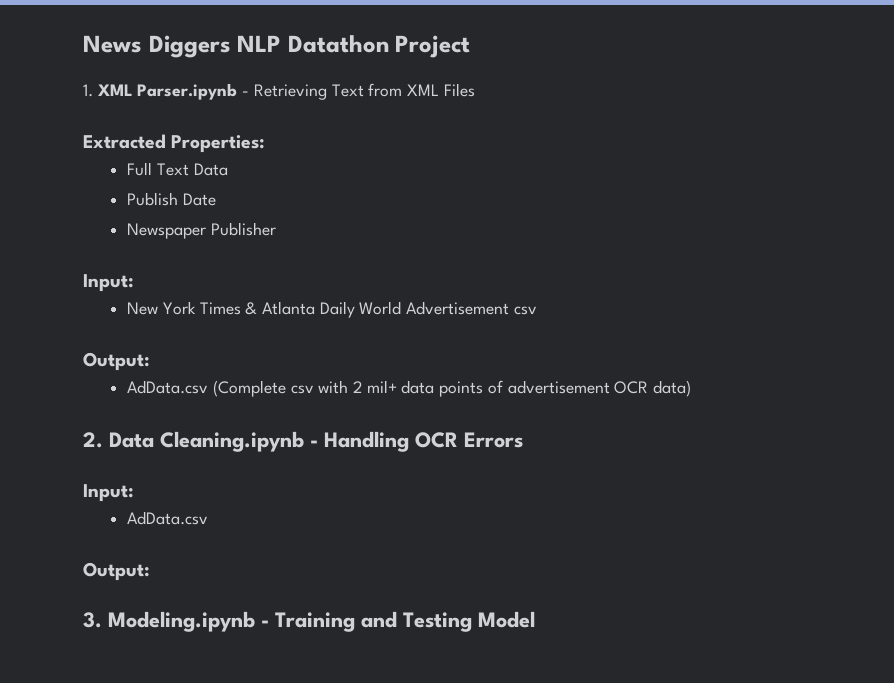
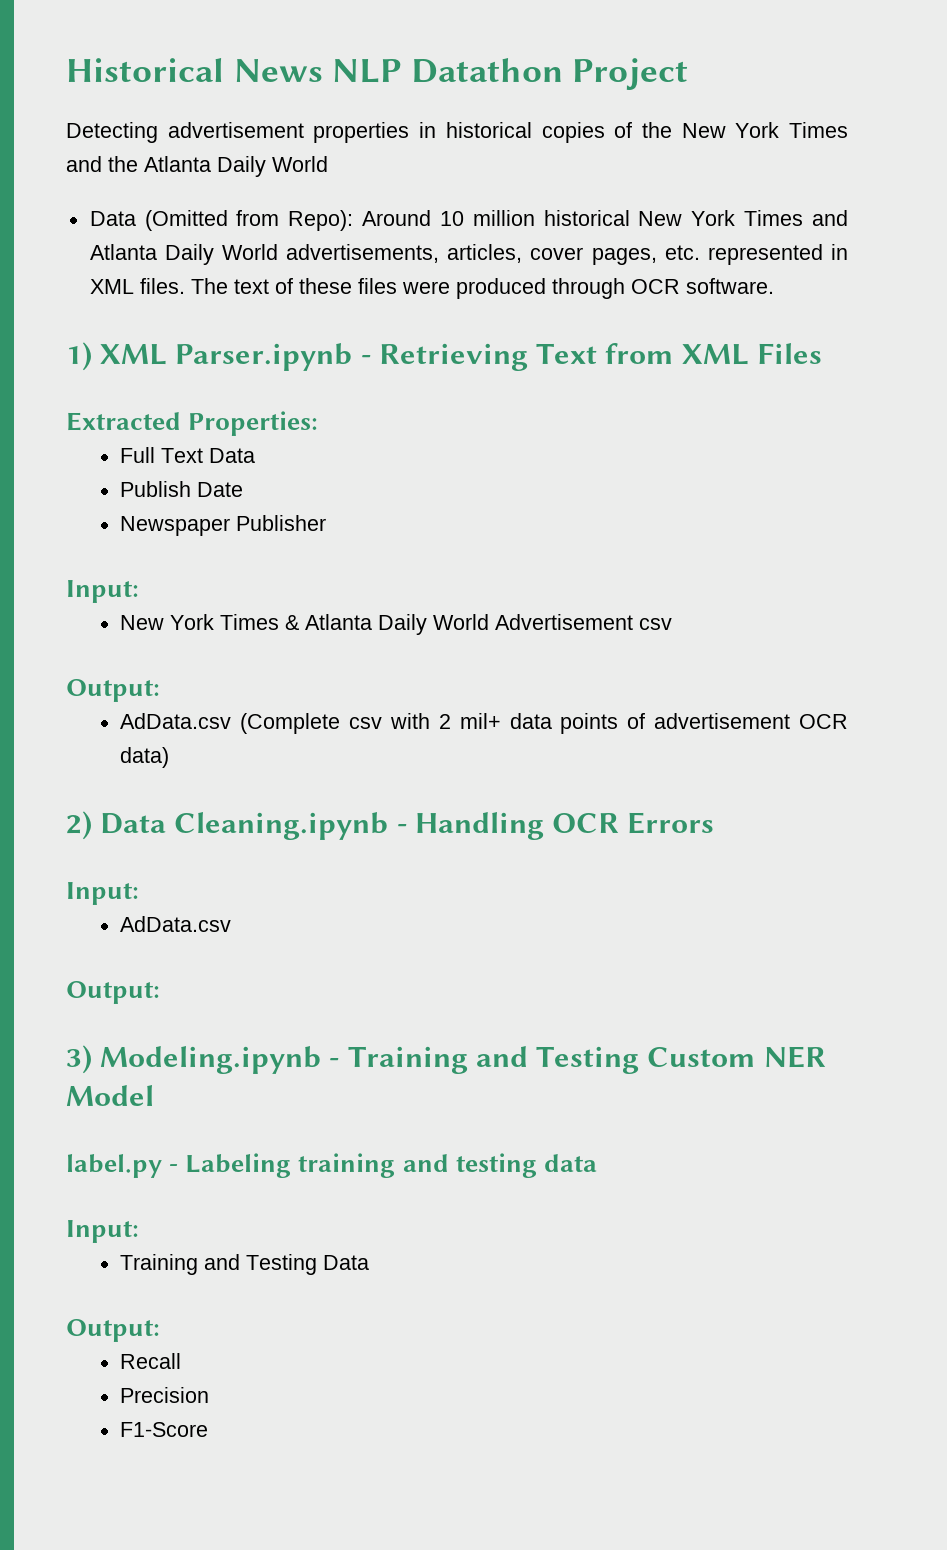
- News Diggers NLP Datathon Project
+ Historical News NLP Datathon Project
- 1. XML Parser.ipynb - Retrieving Text from XML Files
+ Detecting advertisement properties in historical copies of the New York Times and the Atlanta Daily World
+ Data (Omitted from Repo): Around 10 million historical New York Times and Atlanta Daily World advertisements, articles, cover pages, etc. represented in XML files. The text of these files were produced through OCR software.
+ 1) XML Parser.ipynb - Retrieving Text from XML Files
- 2. Data Cleaning.ipynb - Handling OCR Errors
+ 2) Data Cleaning.ipynb - Handling OCR Errors
- 3. Modeling.ipynb - Training and Testing Model
+ 3) Modeling.ipynb - Training and Testing Custom NER Model
+ label.py - Labeling training and testing data
+ Input:
+ Training and Testing Data
+ Output:
+ Recall
+ Precision
+ F1-Score

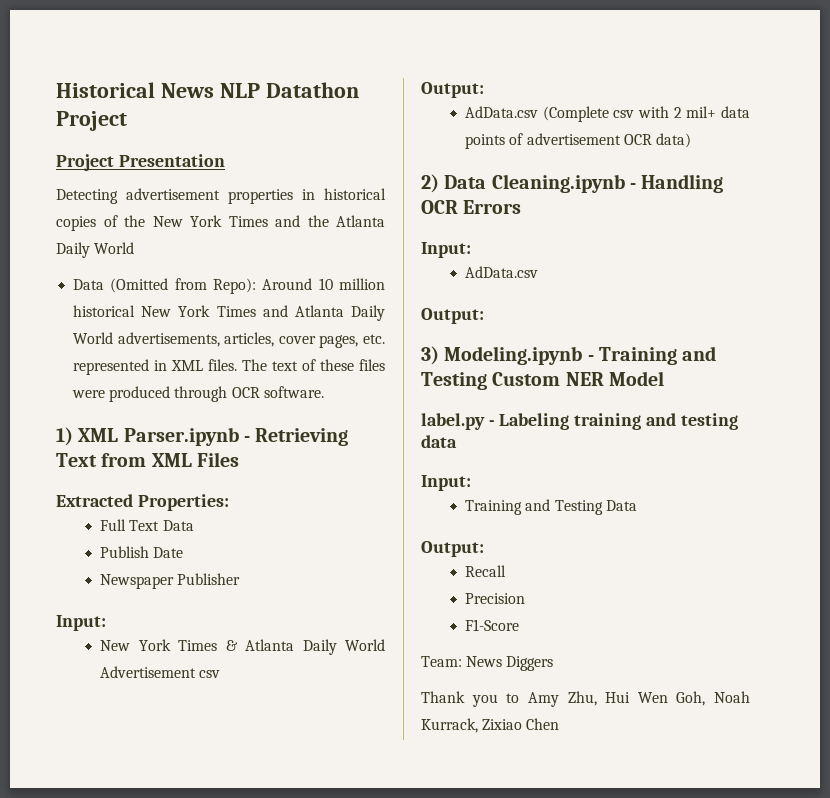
+ Project Presentation
+ Team: News Diggers
+ Thank you to Amy Zhu, Hui Wen Goh, Noah Kurrack, Zixiao Chen

